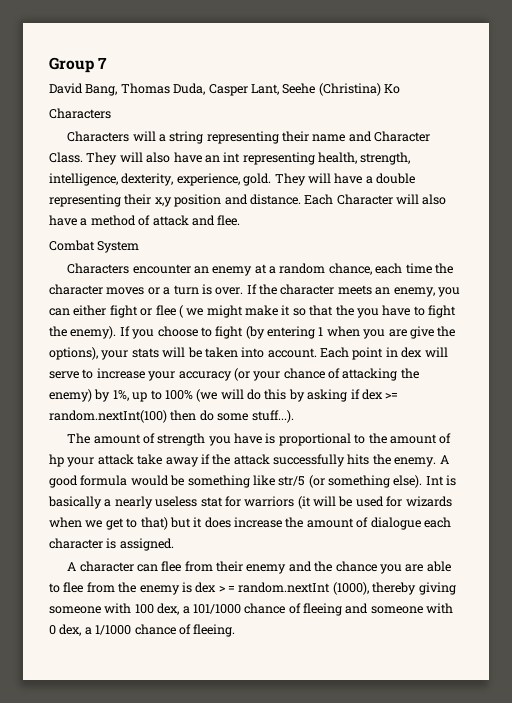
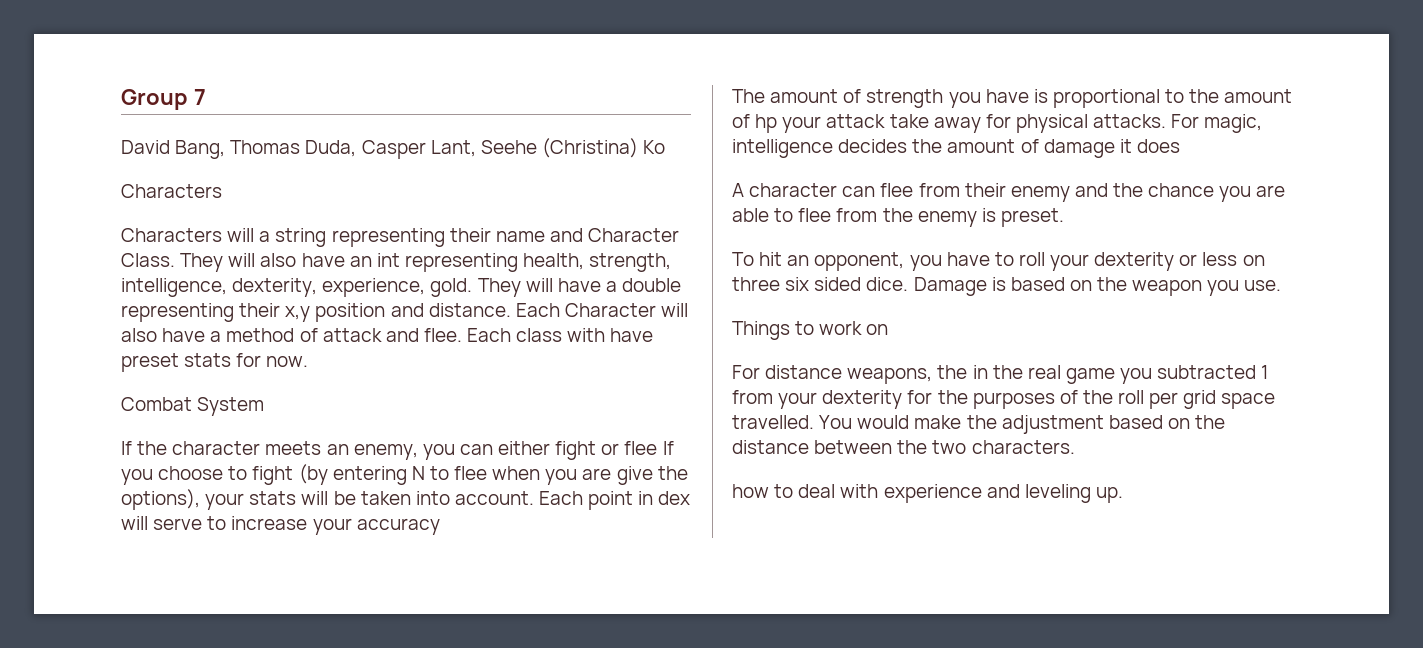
- Each Character will also have a method of attack and flee.
+ Each Character will also have a method of attack and flee. Each class with have preset stats for now.
  Combat System
- Characters encounter an enemy at a random chance, each time the character moves or a turn is over. If the character meets an enemy, you can either fight or flee ( we might make it so that the you have to fight the enemy). If you choose to fight (by entering 1 when you are give the options), your stats will be taken into account.
+ If the character meets an enemy, you can either fight or flee If you choose to fight (by entering N to flee when you are give the options), your stats will be taken into account.
- Each point in dex will serve to increase your accuracy (or your chance of attacking the enemy) by 1%, up to 100% (we will do this by asking if dex >= random.nextInt(100) then do some stuff...).
+ Each point in dex will serve to increase your accuracy
- The amount of strength you have is proportional to the amount of hp your attack take away if the attack successfully hits the enemy. A good formula would be something like str/5 (or something else). Int is basically a nearly useless stat for warriors (it will be used for wizards when we get to that) but it does increase the amount of dialogue each character is assigned.
+ The amount of strength you have is proportional to the amount of hp your attack take away for physical attacks. For magic, intelligence decides the amount of damage it does
- A character can flee from their enemy and the chance you are able to flee from the enemy is dex > = random.nextInt (1000), thereby giving someone with 100 dex, a 101/1000 chance of fleeing and someone with 0 dex, a 1/1000 chance of fleeing.
+ A character can flee from their enemy and the chance you are able to flee from the enemy is preset.
+ To hit an opponent, you have to roll your dexterity or less on three six sided dice. Damage is based on the weapon you use.
+ Things to work on
+ For distance weapons, the in the real game you subtracted 1 from your dexterity for the purposes of the roll per grid space travelled. You would make the adjustment based on the distance between the two characters.
+ how to deal with experience and leveling up.

